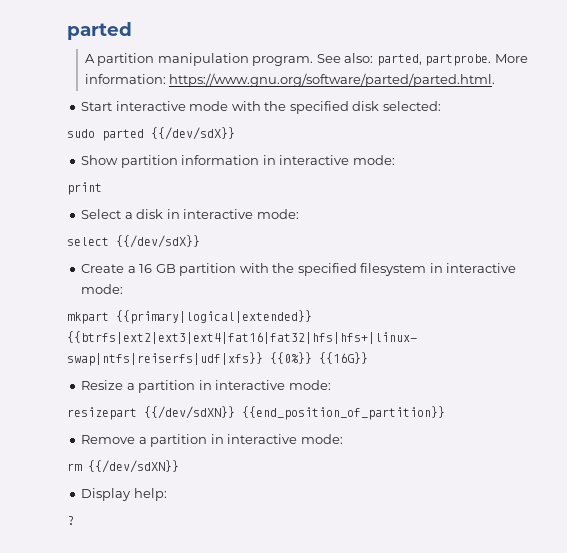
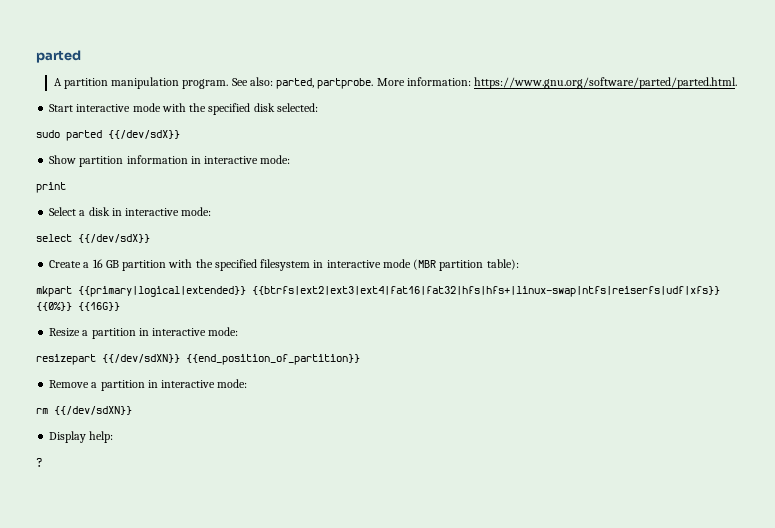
- Create a 16 GB partition with the specified filesystem in interactive mode:
+ Create a 16 GB partition with the specified filesystem in interactive mode (MBR partition table):

